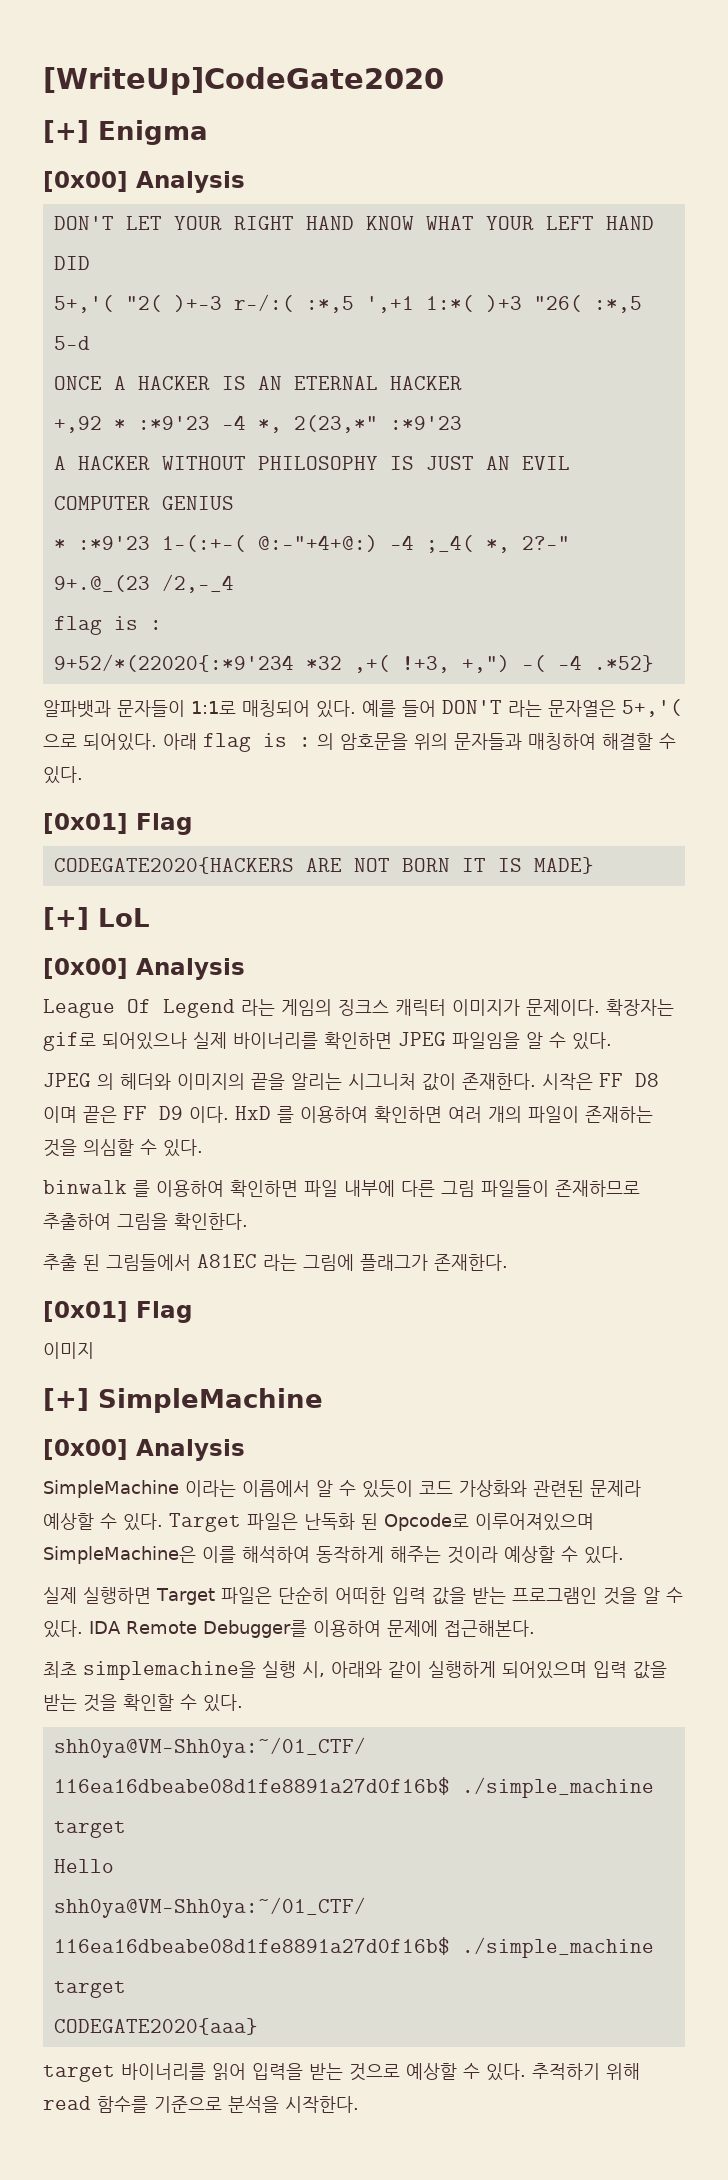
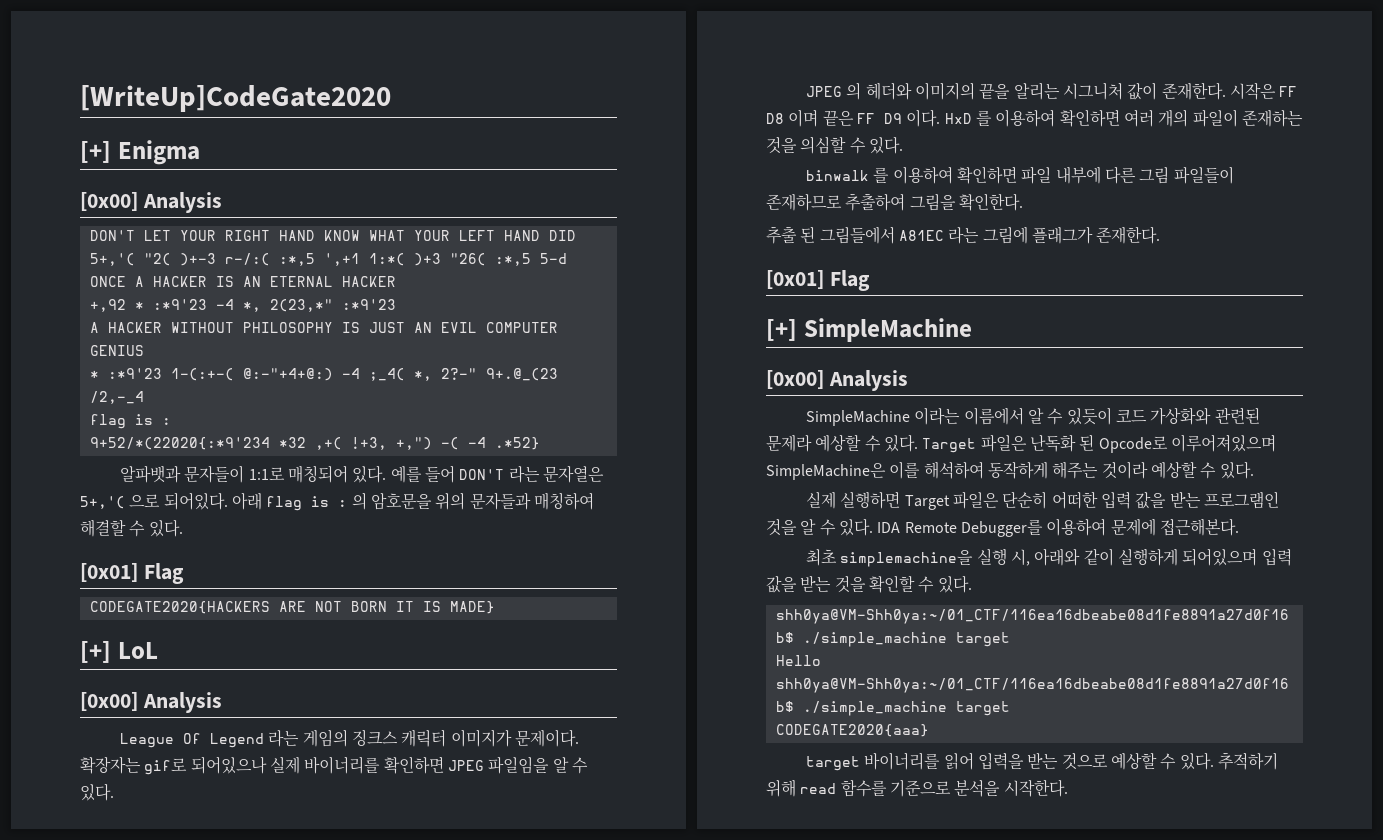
- 이미지

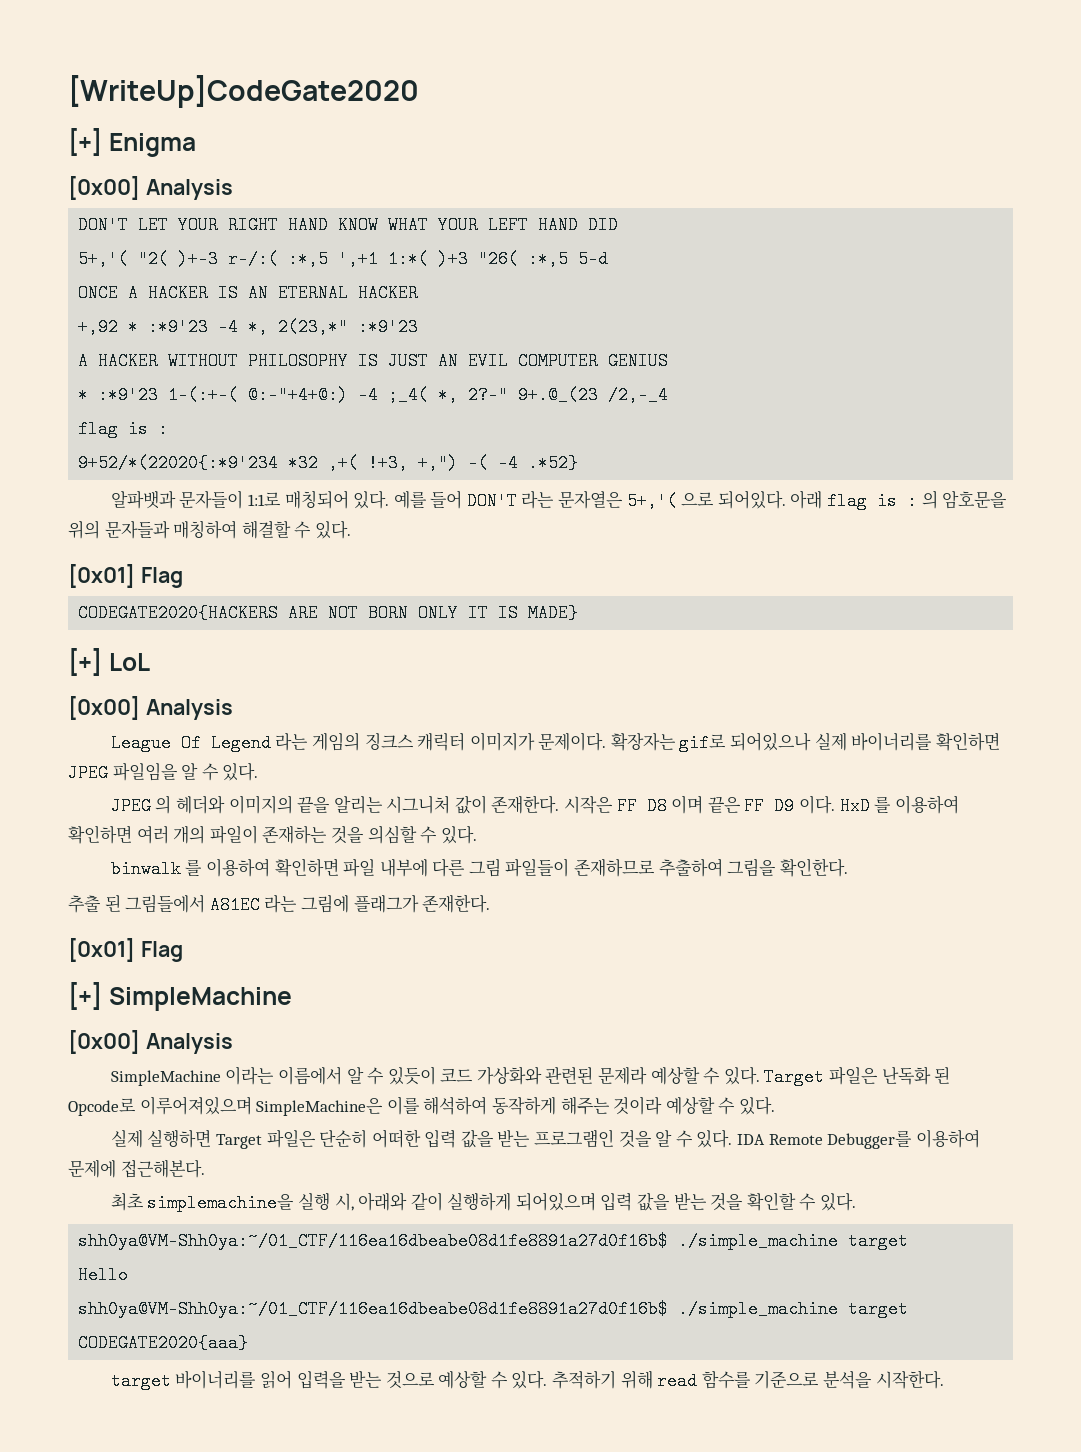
- CODEGATE2020{HACKERS ARE NOT BORN IT IS MADE}
+ CODEGATE2020{HACKERS ARE NOT BORN ONLY IT IS MADE}

